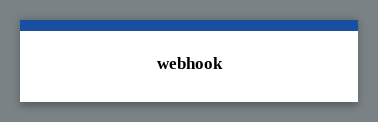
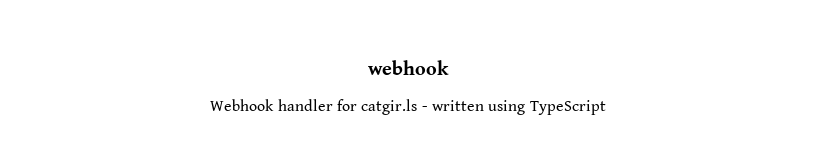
+ Webhook handler for catgir.ls - written using TypeScript

